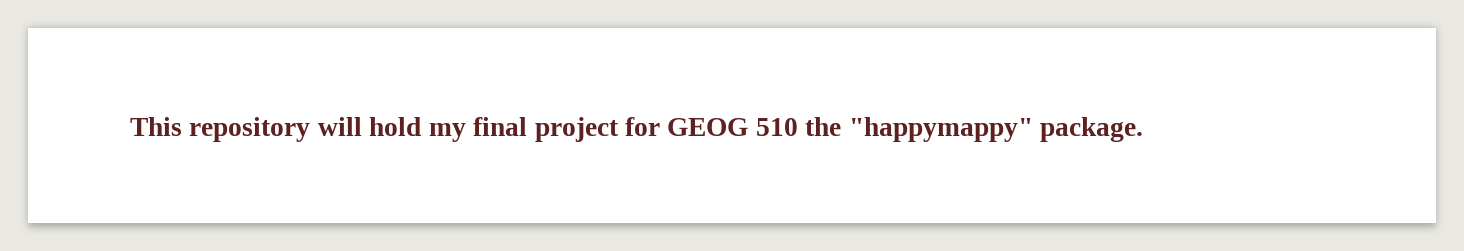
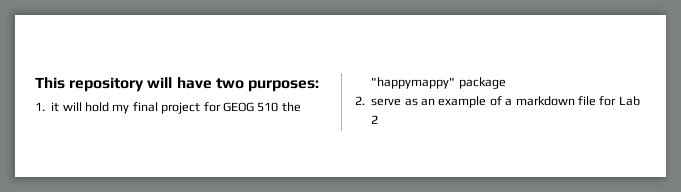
- This repository will hold my final project for GEOG 510 the "happymappy" package.
+ This repository will have two purposes:
+ 1. it will hold my final project for GEOG 510 the "happymappy" package
+ 2. serve as an example of a markdown file for Lab 2

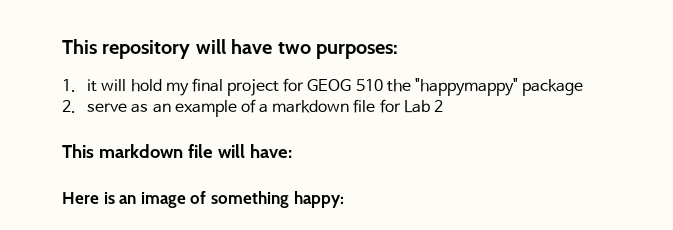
+ This markdown file will have:
+ Here is an image of something happy:

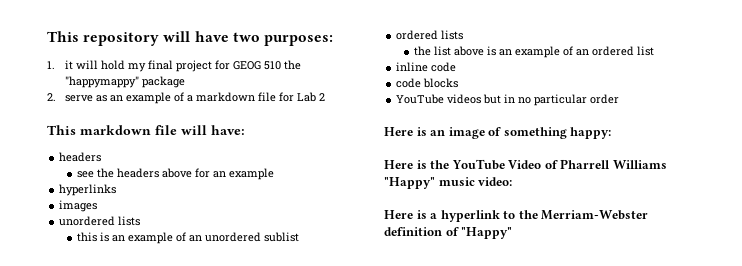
  This markdown file will have:
+ headers
+ see the headers above for an example
+ hyperlinks
+ images
+ unordered lists
+ this is an example of an unordered sublist
+ ordered lists
+ the list above is an example of an ordered list
+ inline code
+ code blocks
+ YouTube videos but in no particular order
+ Here is the YouTube Video of Pharrell Williams "Happy" music video:
+ Here is a hyperlink to the Merriam-Webster definition of "Happy"

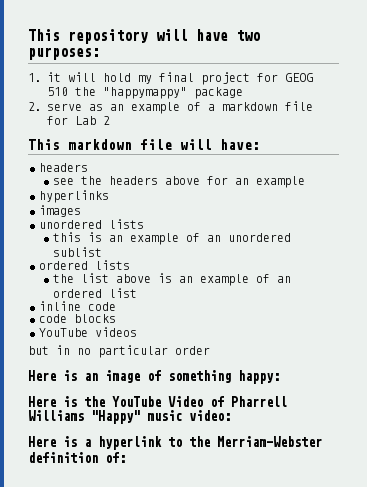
- YouTube videos but in no particular order
+ YouTube videos
+ but in no particular order
- Here is a hyperlink to the Merriam-Webster definition of "Happy"
+ Here is a hyperlink to the Merriam-Webster definition of:

